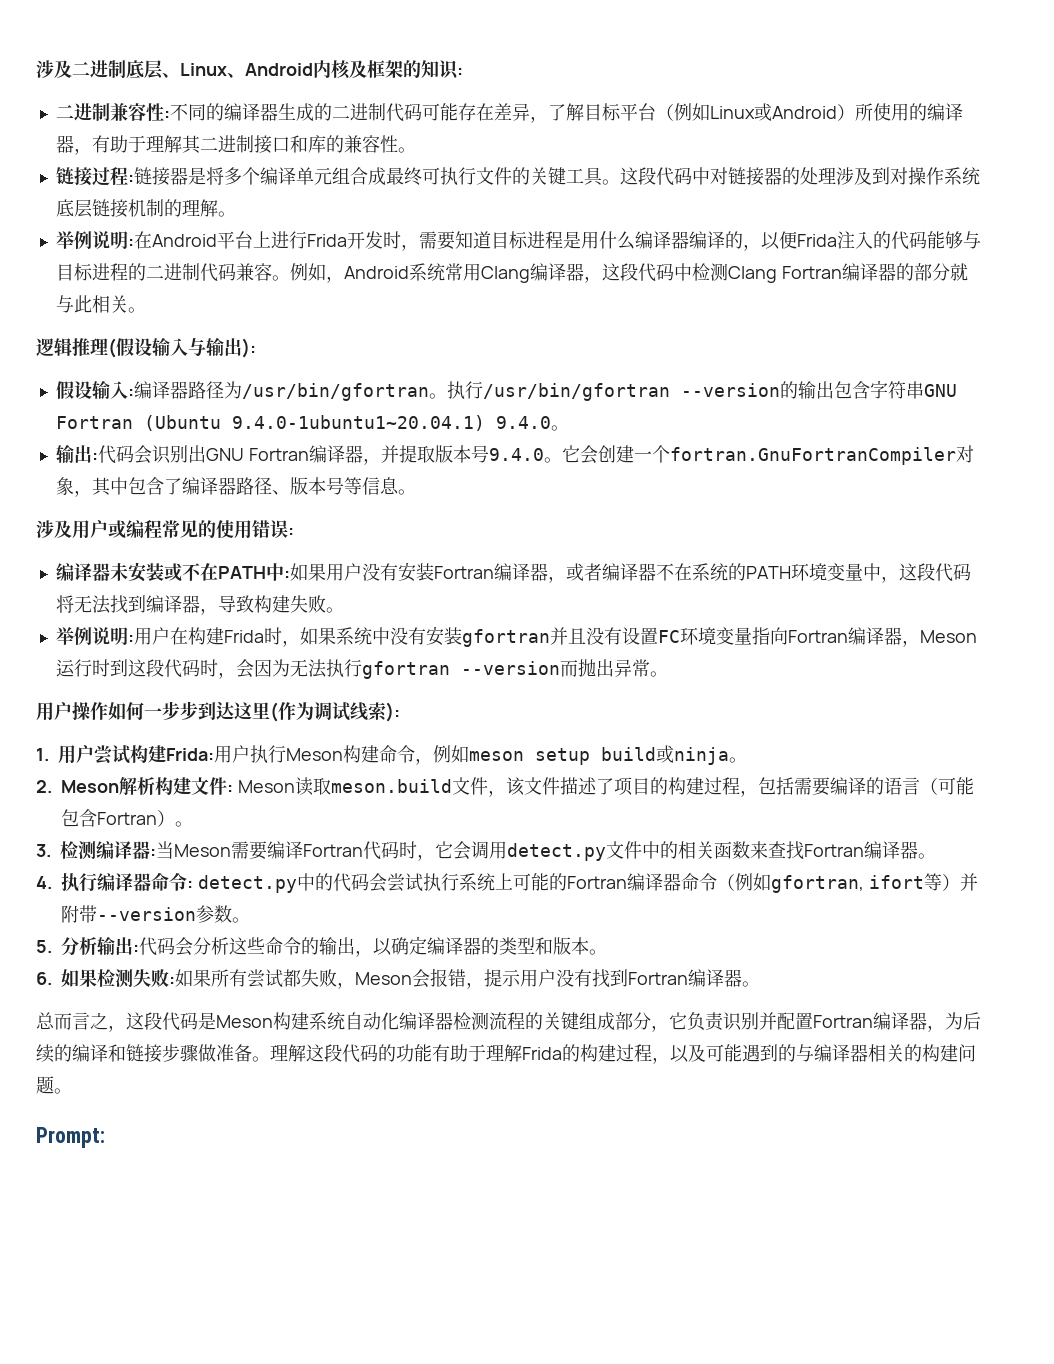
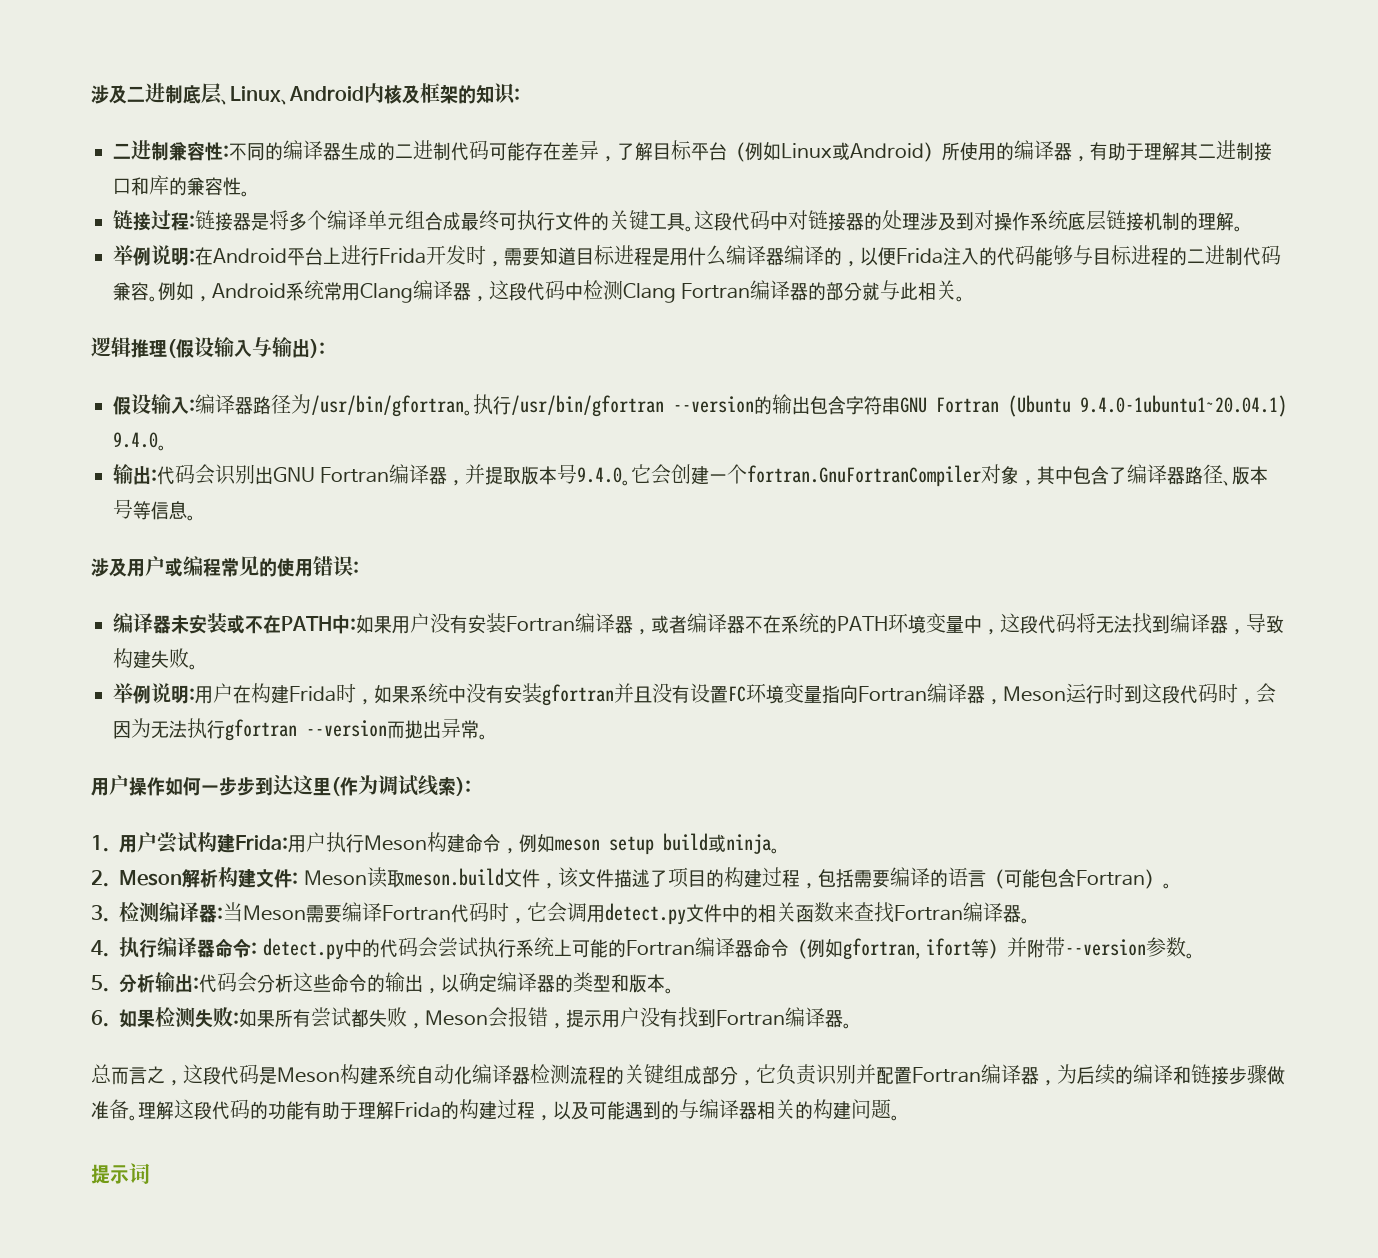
- Prompt:
+ 提示词

